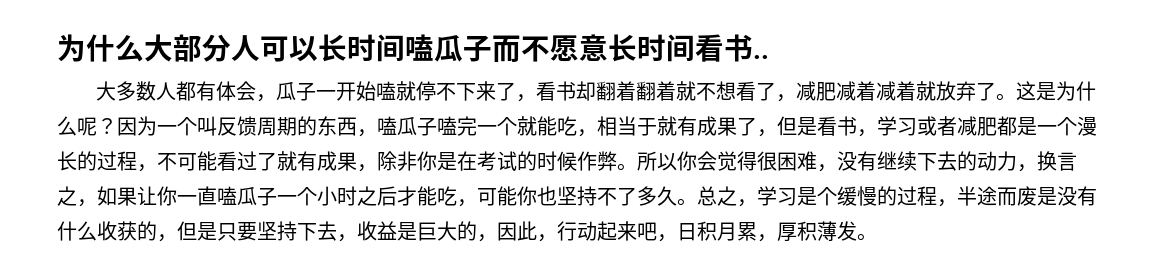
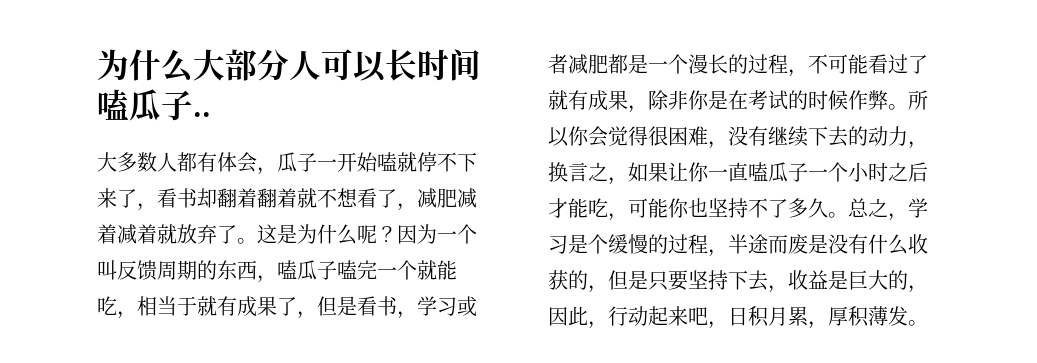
- 为什么大部分人可以长时间嗑瓜子而不愿意长时间看书..
+ 为什么大部分人可以长时间嗑瓜子..

